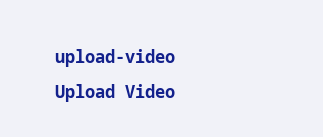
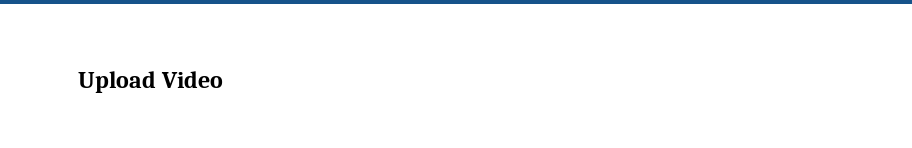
- upload-video

